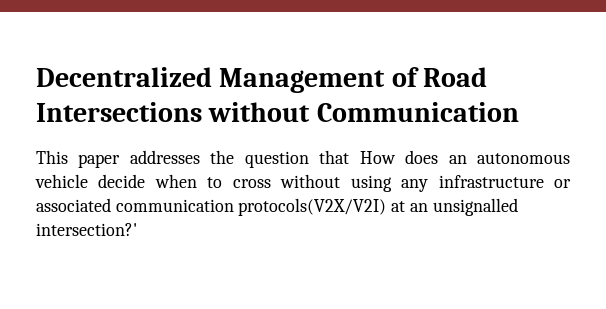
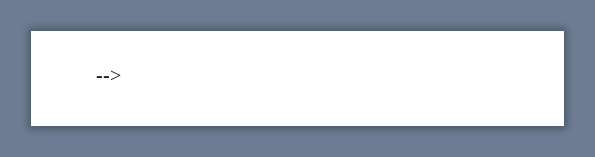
- Decentralized Management of Road Intersections without Communication
- This paper addresses the question that How does an autonomous vehicle decide when to cross without using any infrastructure or associated communication protocols(V2X/V2I) at an unsignalled intersection?'
+ -->

